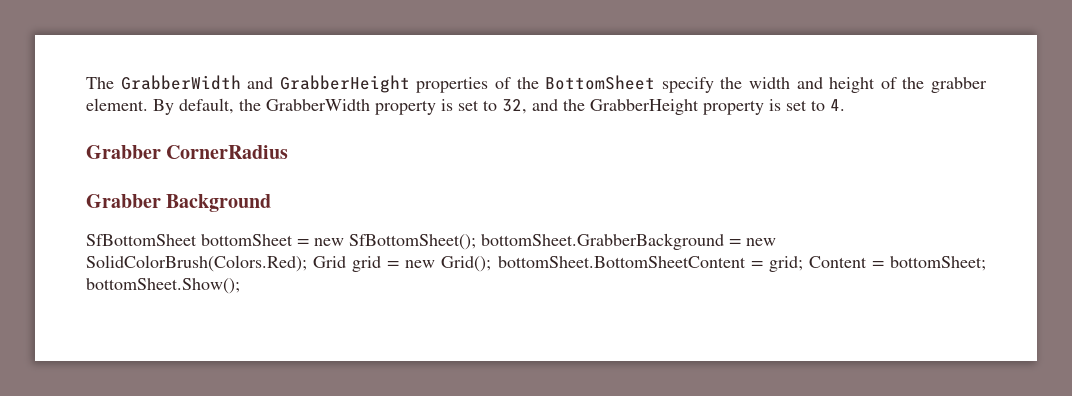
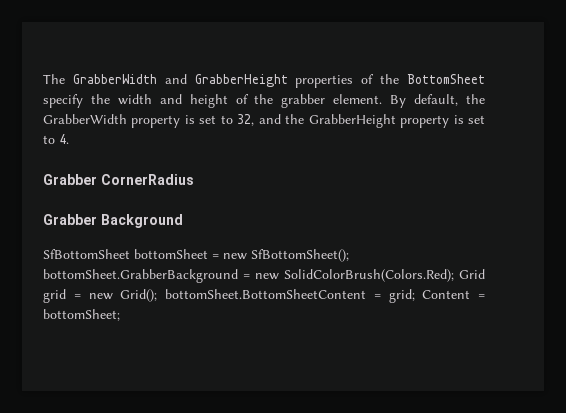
- SfBottomSheet bottomSheet = new SfBottomSheet(); bottomSheet.GrabberBackground = new SolidColorBrush(Colors.Red); Grid grid = new Grid(); bottomSheet.BottomSheetContent = grid; Content = bottomSheet; bottomSheet.Show();
+ SfBottomSheet bottomSheet = new SfBottomSheet(); bottomSheet.GrabberBackground = new SolidColorBrush(Colors.Red); Grid grid = new Grid(); bottomSheet.BottomSheetContent = grid; Content = bottomSheet;

